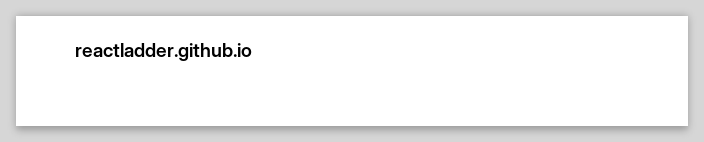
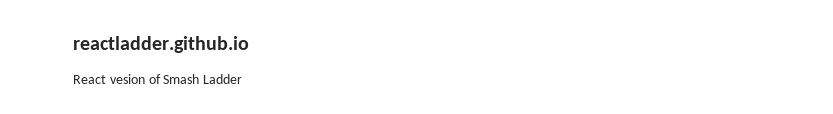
+ React vesion of Smash Ladder

